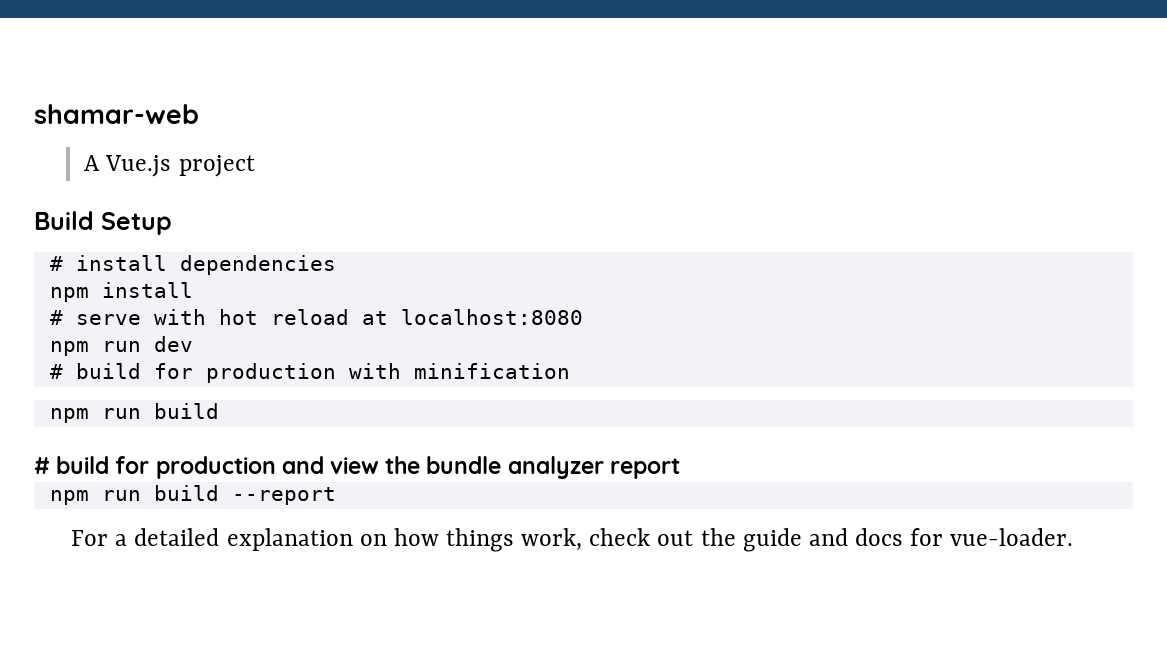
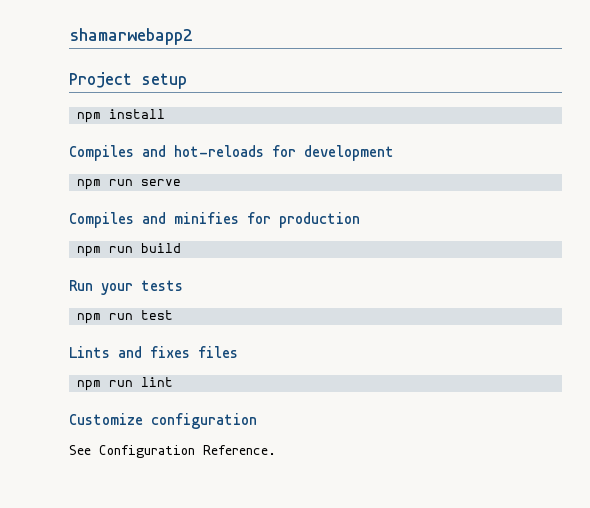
- shamar-web
- A Vue.js project
- Build Setup
- # install dependencies
+ shamarwebapp2
+ Project setup
  npm install
- # serve with hot reload at localhost:8080
- npm run dev
- # build for production with minification
+ Compiles and hot-reloads for development
+ npm run serve
+ Compiles and minifies for production
- # build for production and view the bundle analyzer report
- npm run build --report
- For a detailed explanation on how things work, check out the guide and docs for vue-loader.
+ Run your tests
+ npm run test
+ Lints and fixes files
+ npm run lint
+ Customize configuration
+ See Configuration Reference.

